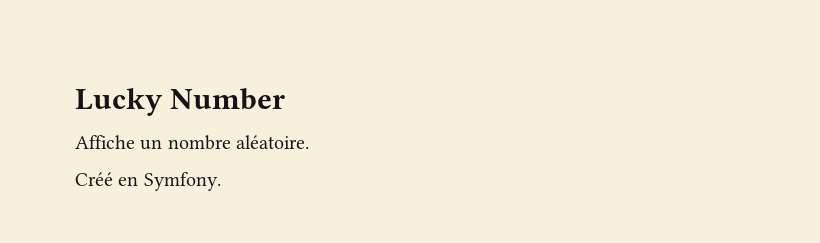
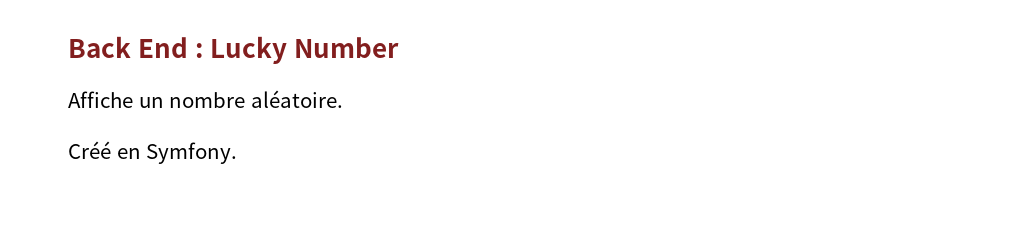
- Lucky Number
+ Back End : Lucky Number

